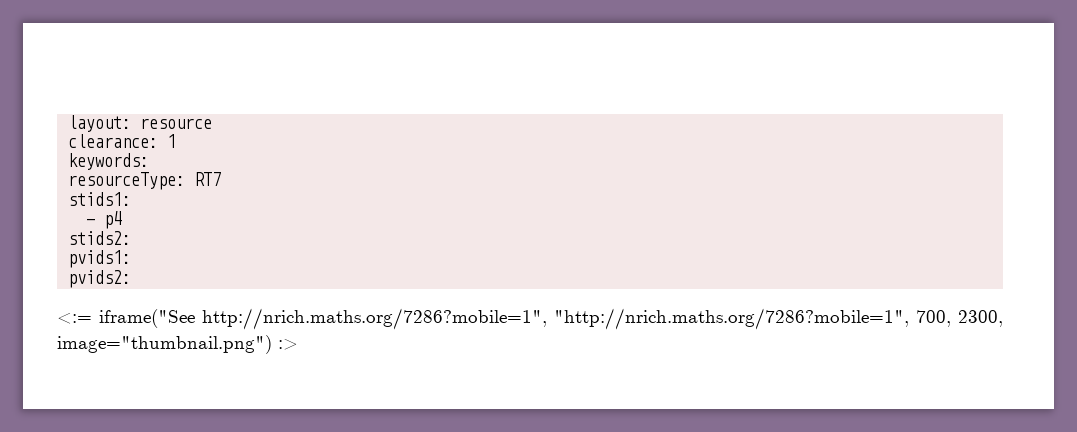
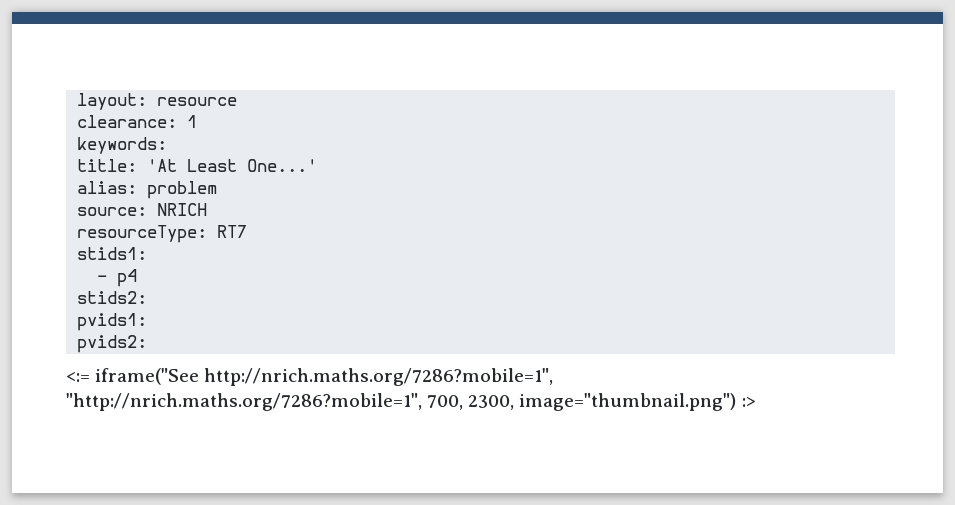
+ title: 'At Least One...'
+ alias: problem
+ source: NRICH

